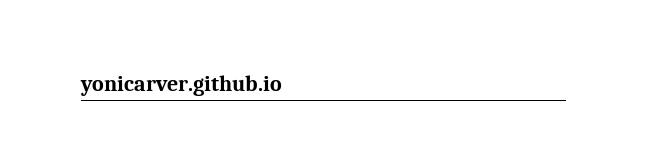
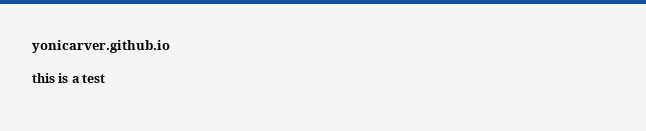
+ this is a test

